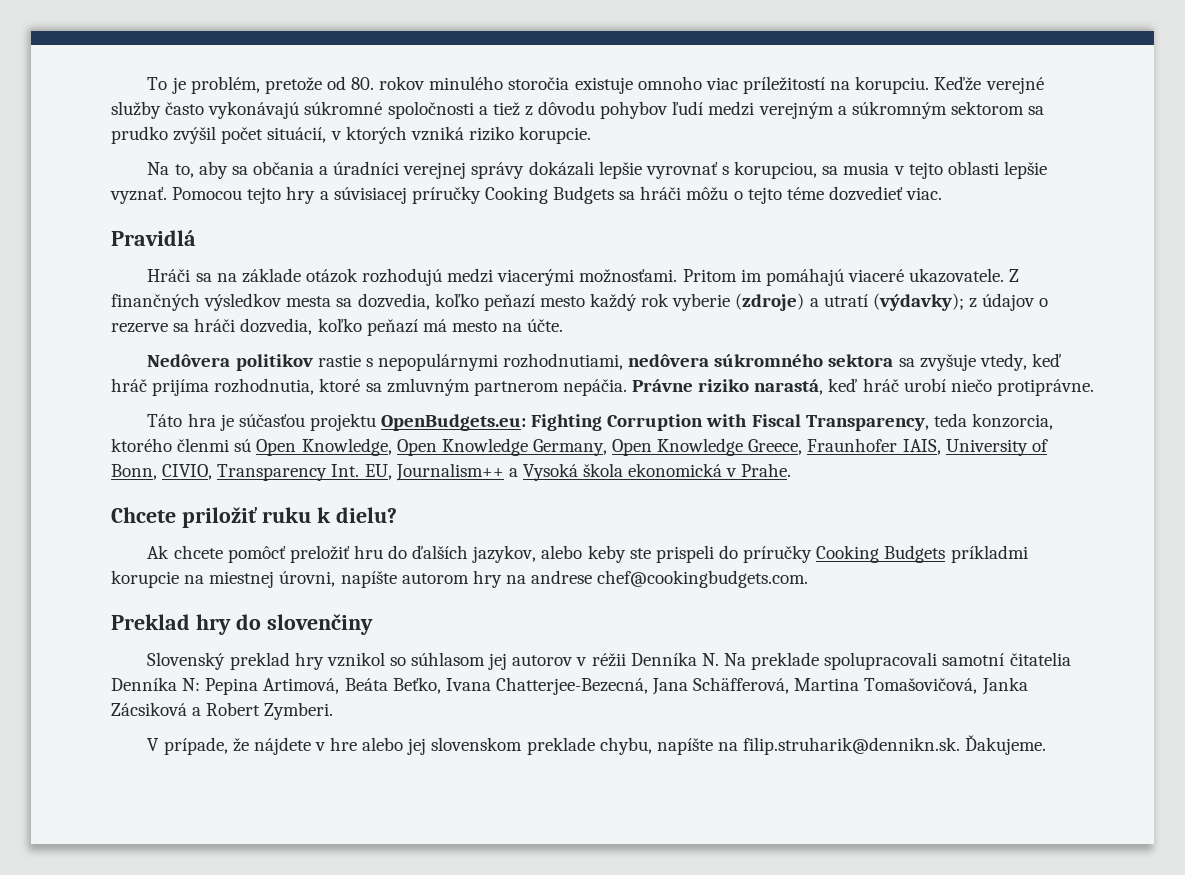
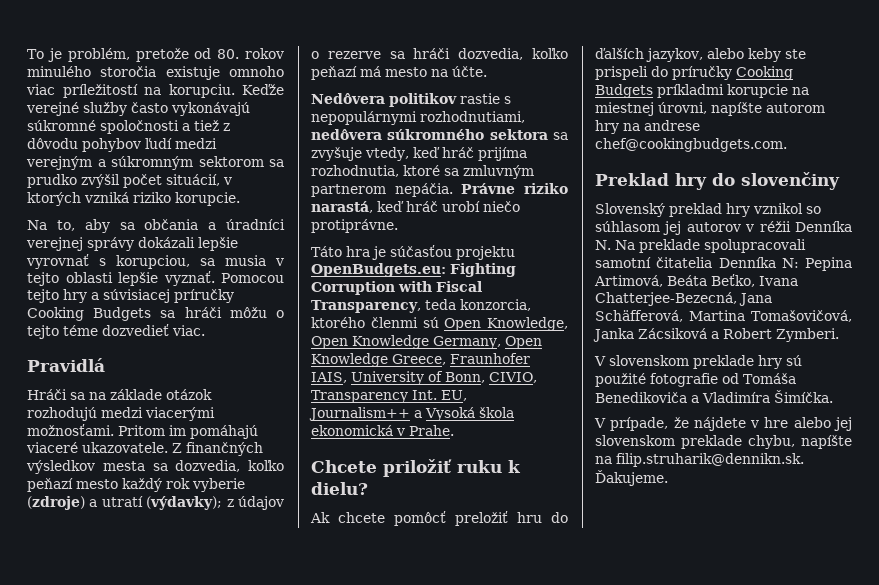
+ V slovenskom preklade hry sú použité fotografie od Tomáša Benedikoviča a Vladimíra Šimíčka.

